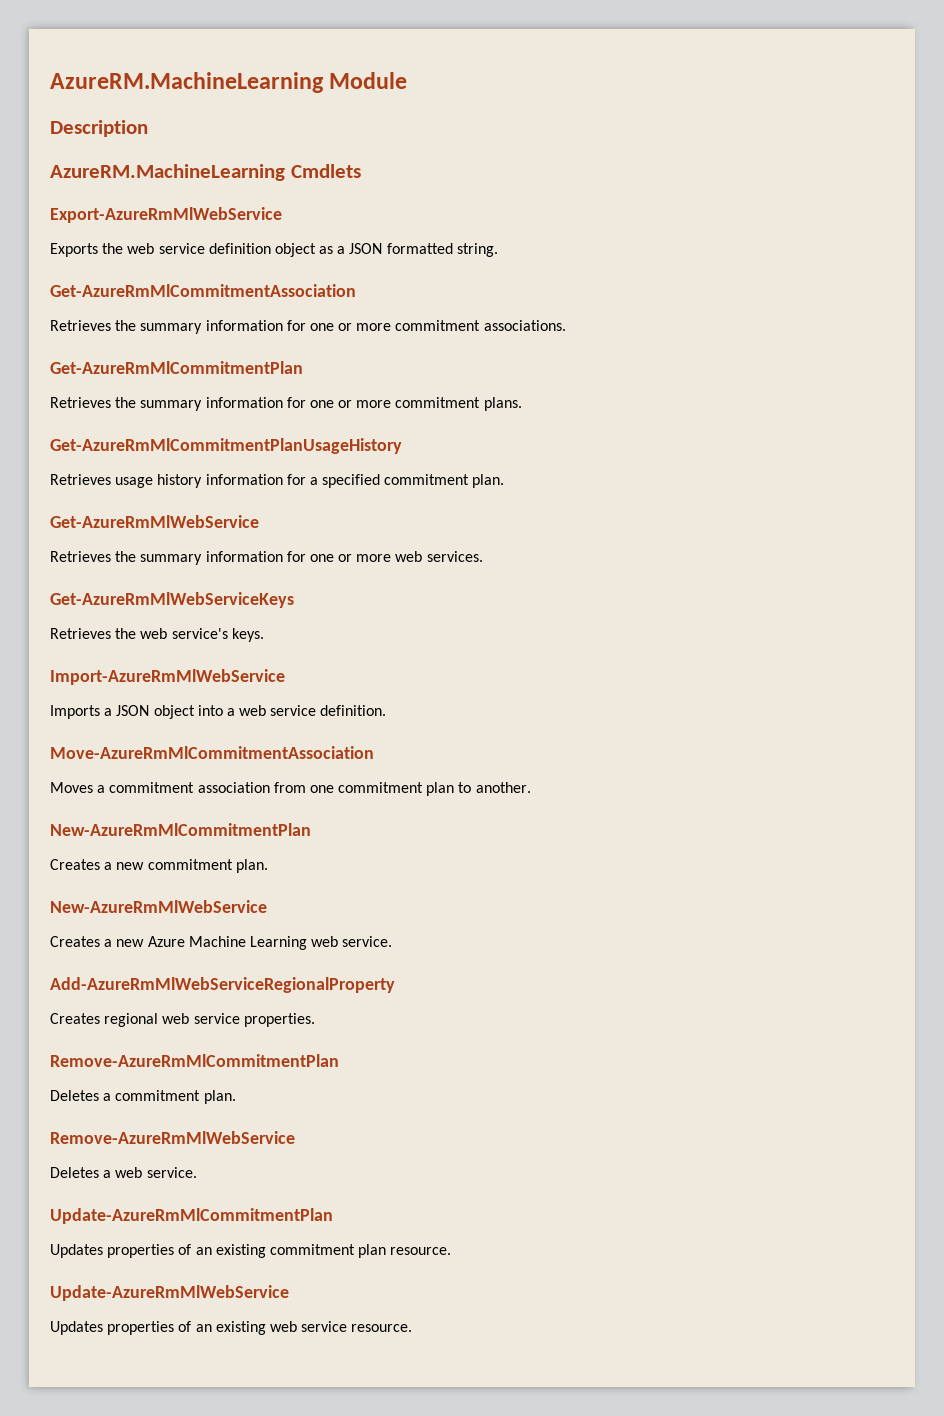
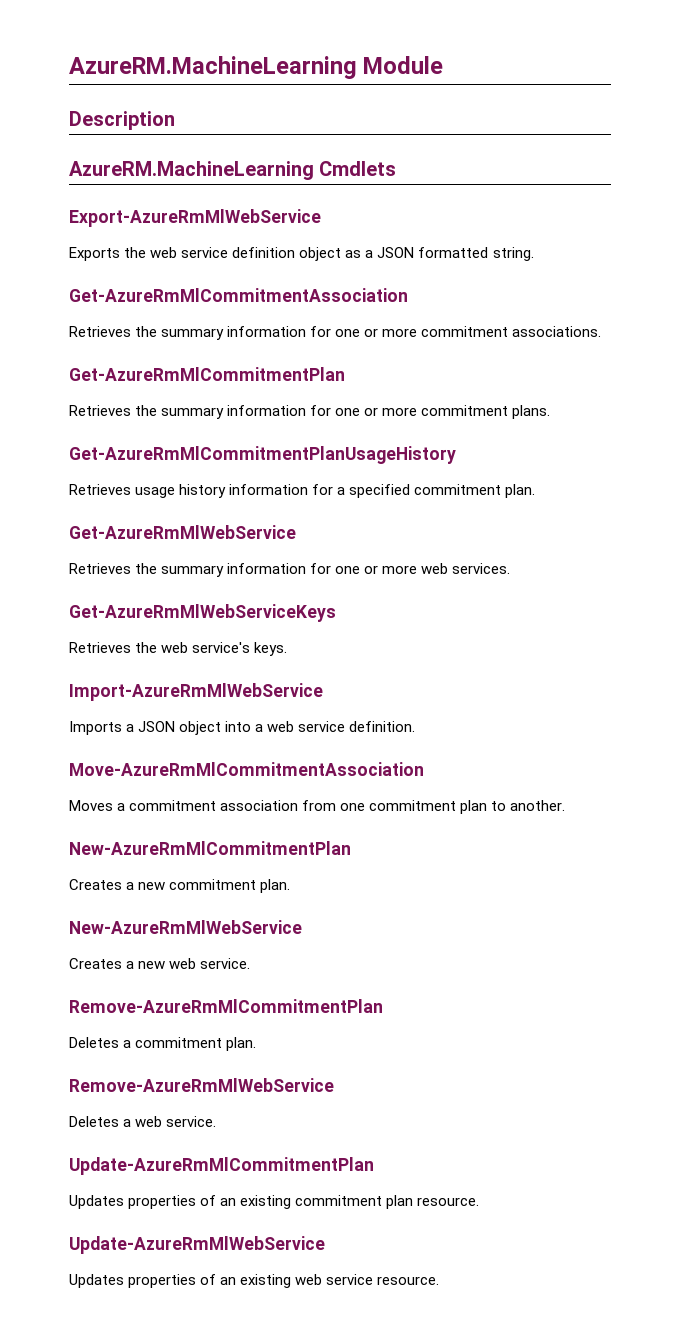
- Creates a new Azure Machine Learning web service.
- Add-AzureRmMlWebServiceRegionalProperty
- Creates regional web service properties.
+ Creates a new web service.

